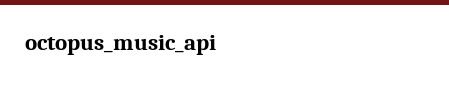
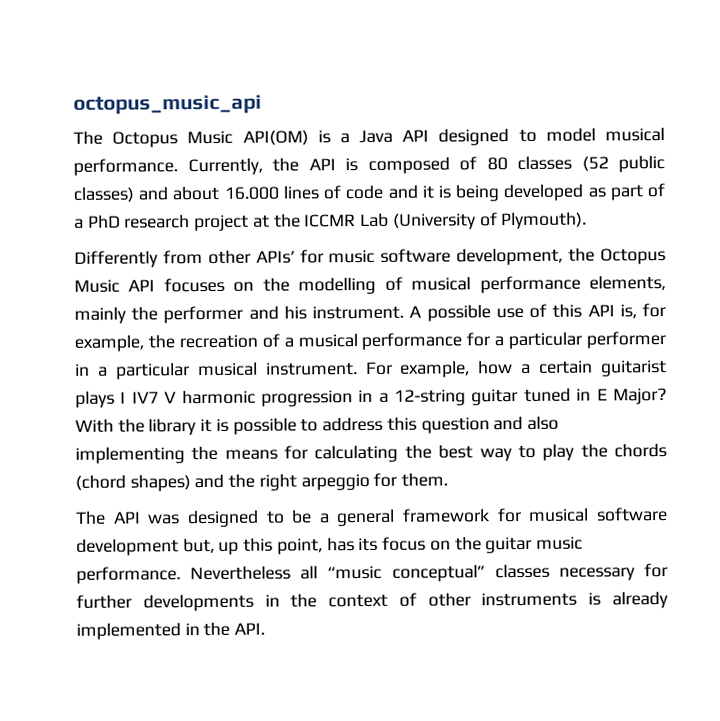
+ The Octopus Music API(OM) is a Java API designed to model musical performance. Currently, the API is composed of 80 classes (52 public classes) and about 16.000 lines of code and it is being developed as part of a PhD research project at the ICCMR Lab (University of Plymouth).
+ Differently from other APIs’ for music software development, the Octopus Music API focuses on the modelling of musical performance elements, mainly the performer and his instrument. A possible use of this API is, for example, the recreation of a musical performance for a particular performer in a particular musical instrument. For example, how a certain guitarist plays I IV7 V harmonic progression in a 12-string guitar tuned in E Major? With the library it is possible to address this question and also implementing the means for calculating the best way to play the chords (chord shapes) and the right arpeggio for them.
+ The API was designed to be a general framework for musical software development but, up this point, has its focus on the guitar music performance. Nevertheless all “music conceptual” classes necessary for further developments in the context of other instruments is already implemented in the API.

